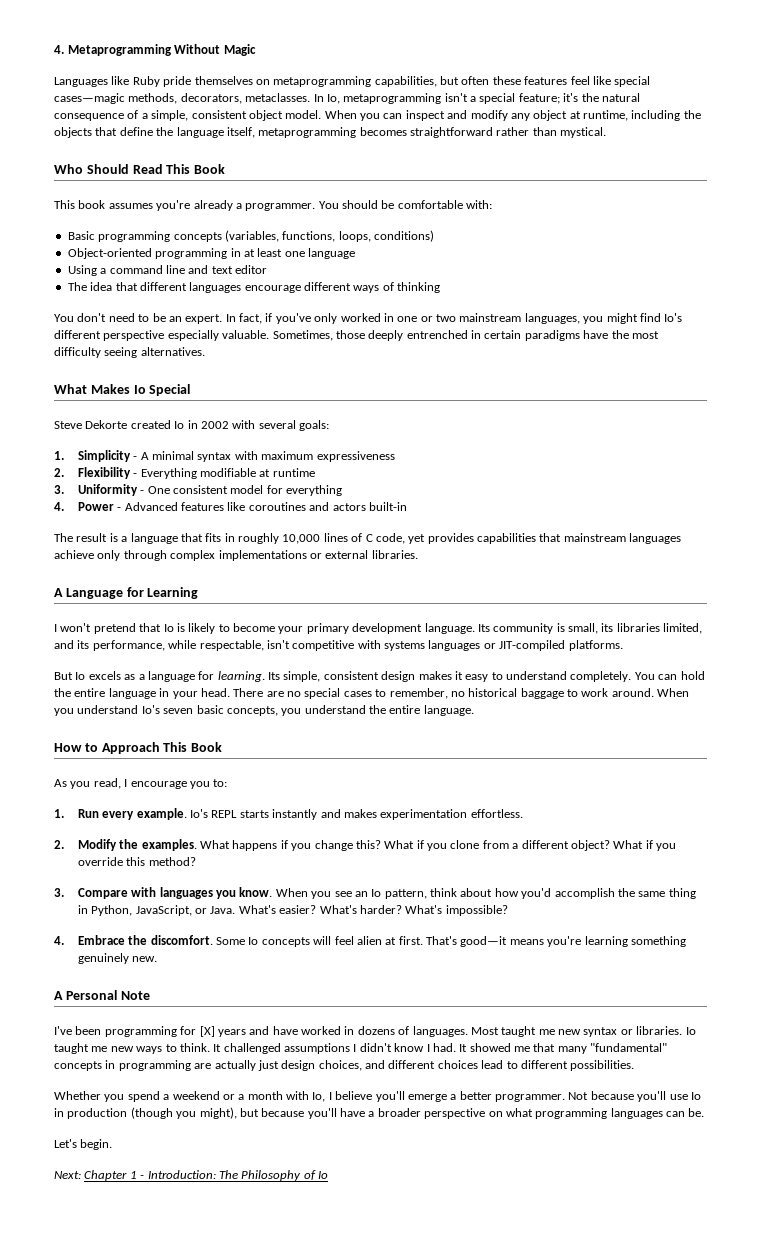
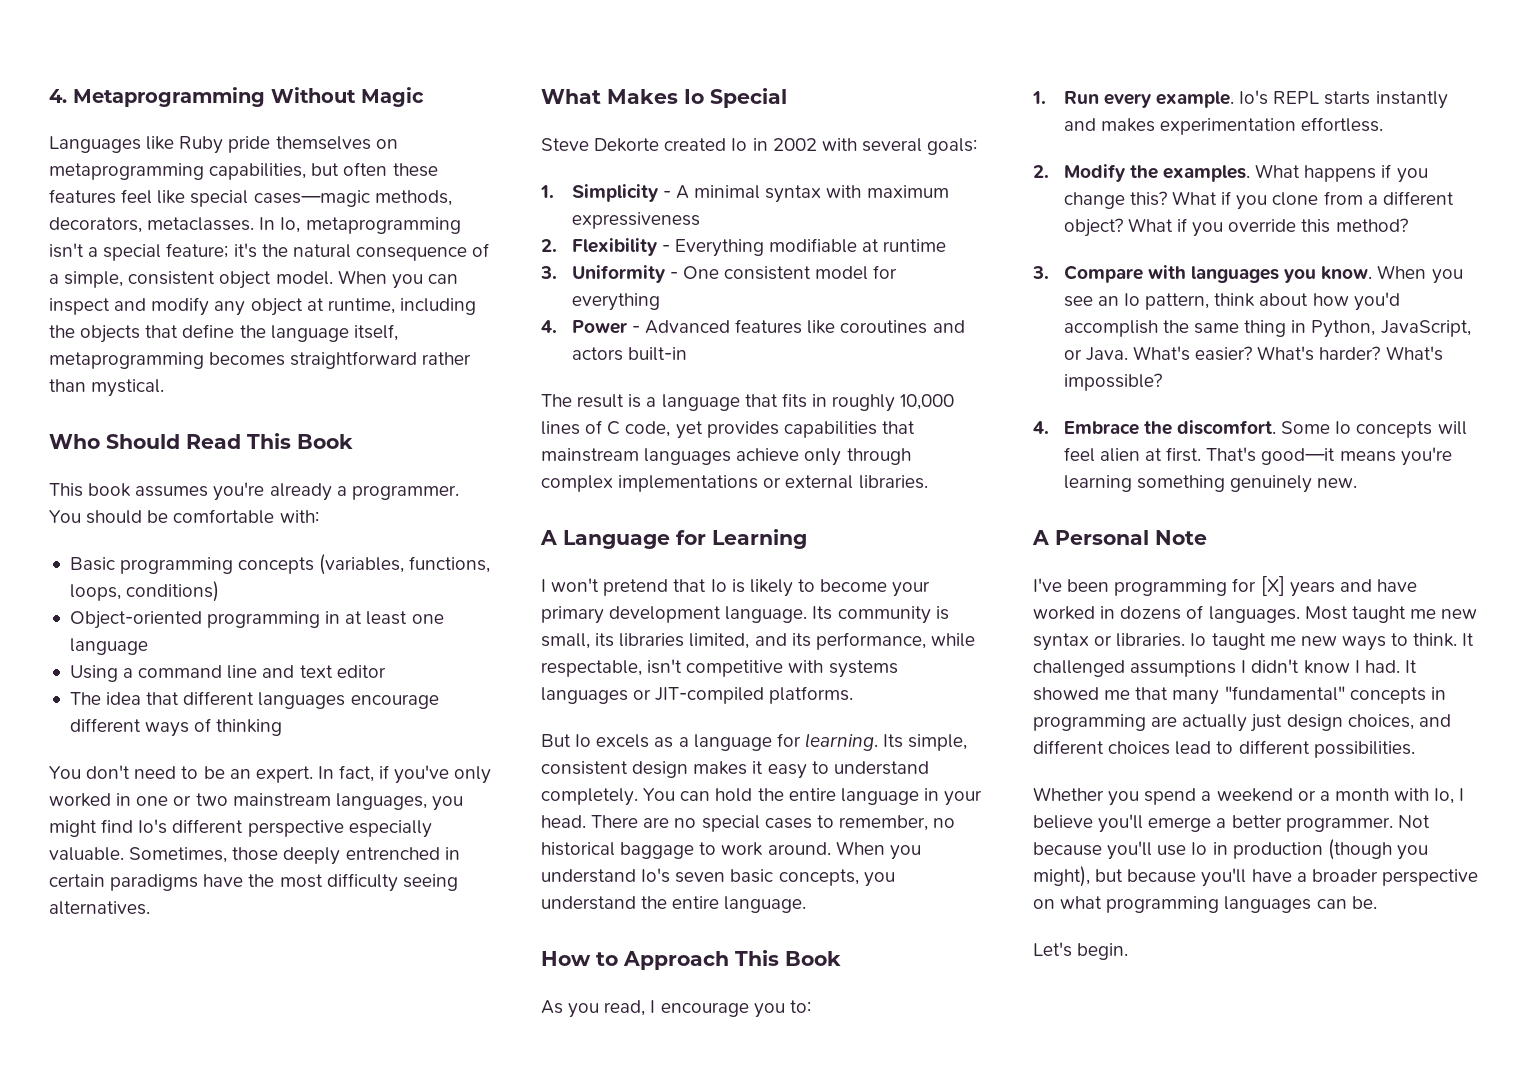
- Next: Chapter 1 - Introduction: The Philosophy of Io

